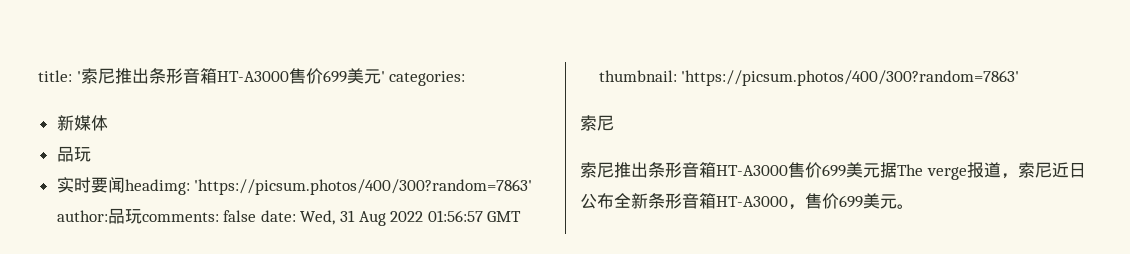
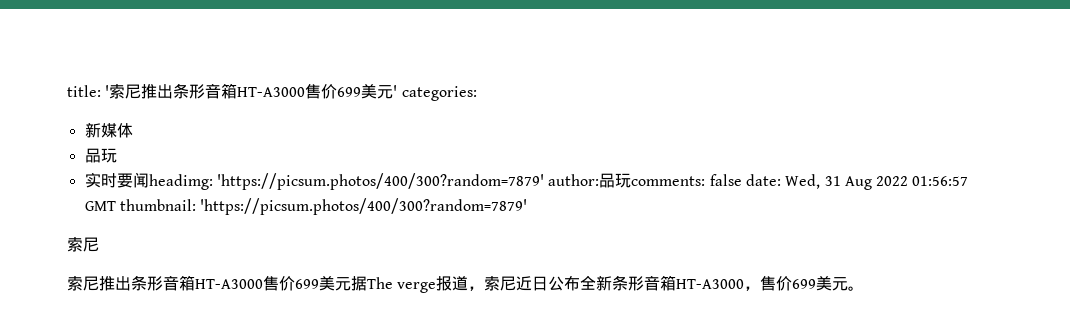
- 实时要闻headimg: 'https://picsum.photos/400/300?random=7863' author:品玩comments: false date: Wed, 31 Aug 2022 01:56:57 GMT thumbnail: 'https://picsum.photos/400/300?random=7863'
+ 实时要闻headimg: 'https://picsum.photos/400/300?random=7879' author:品玩comments: false date: Wed, 31 Aug 2022 01:56:57 GMT thumbnail: 'https://picsum.photos/400/300?random=7879'

